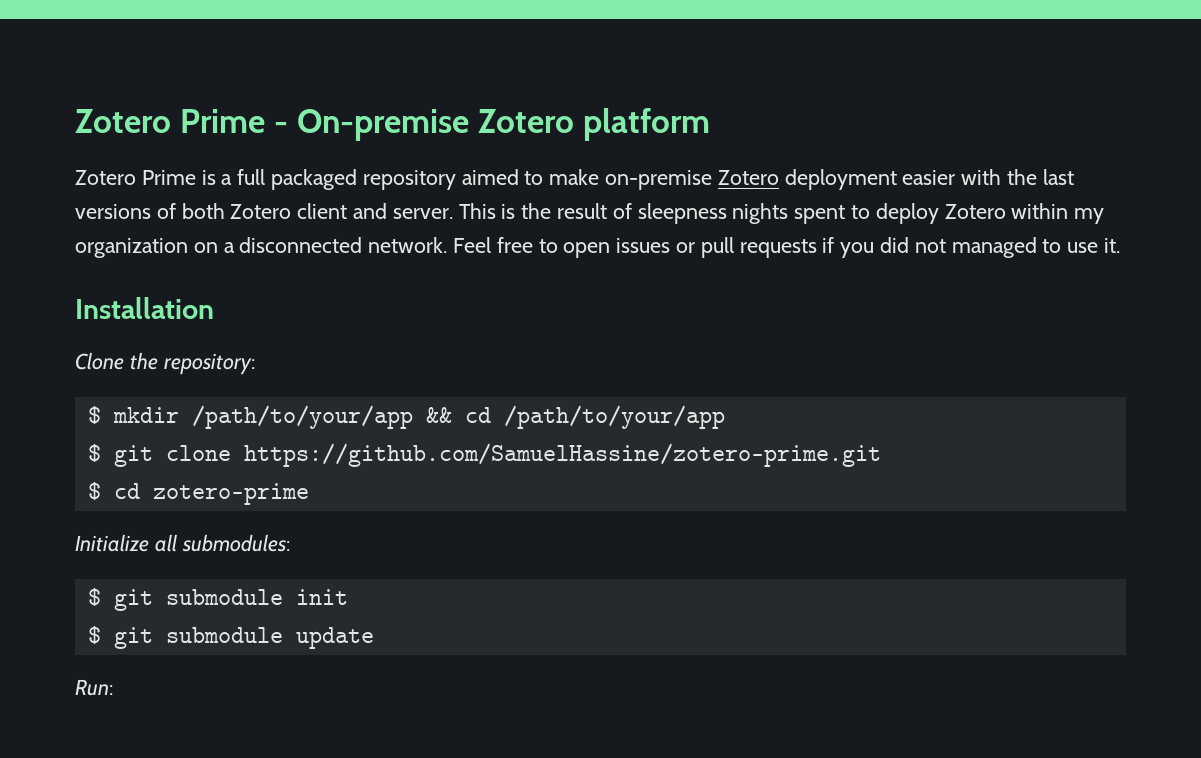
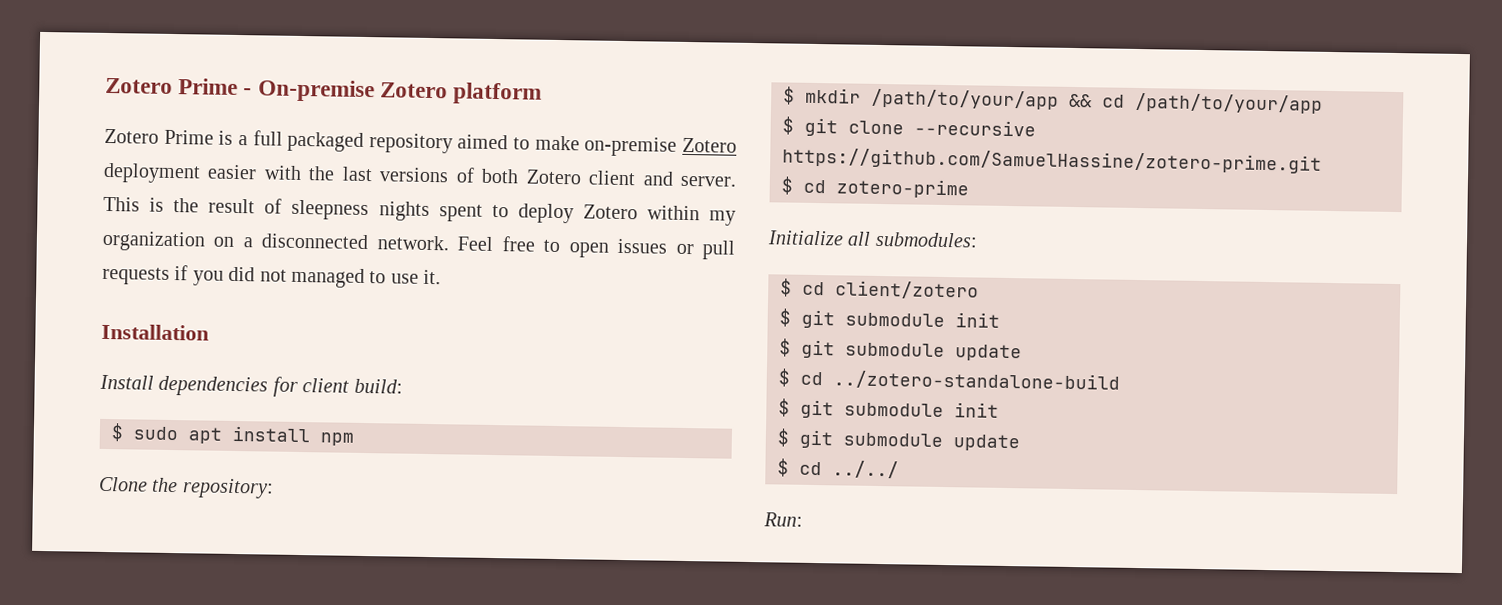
+ Install dependencies for client build:
+ $ sudo apt install npm
- $ git clone https://github.com/SamuelHassine/zotero-prime.git
+ $ git clone --recursive https://github.com/SamuelHassine/zotero-prime.git
+ $ cd client/zotero
  $ git submodule init
  $ git submodule update
+ $ cd ../zotero-standalone-build
+ $ git submodule init
+ $ git submodule update
+ $ cd ../../

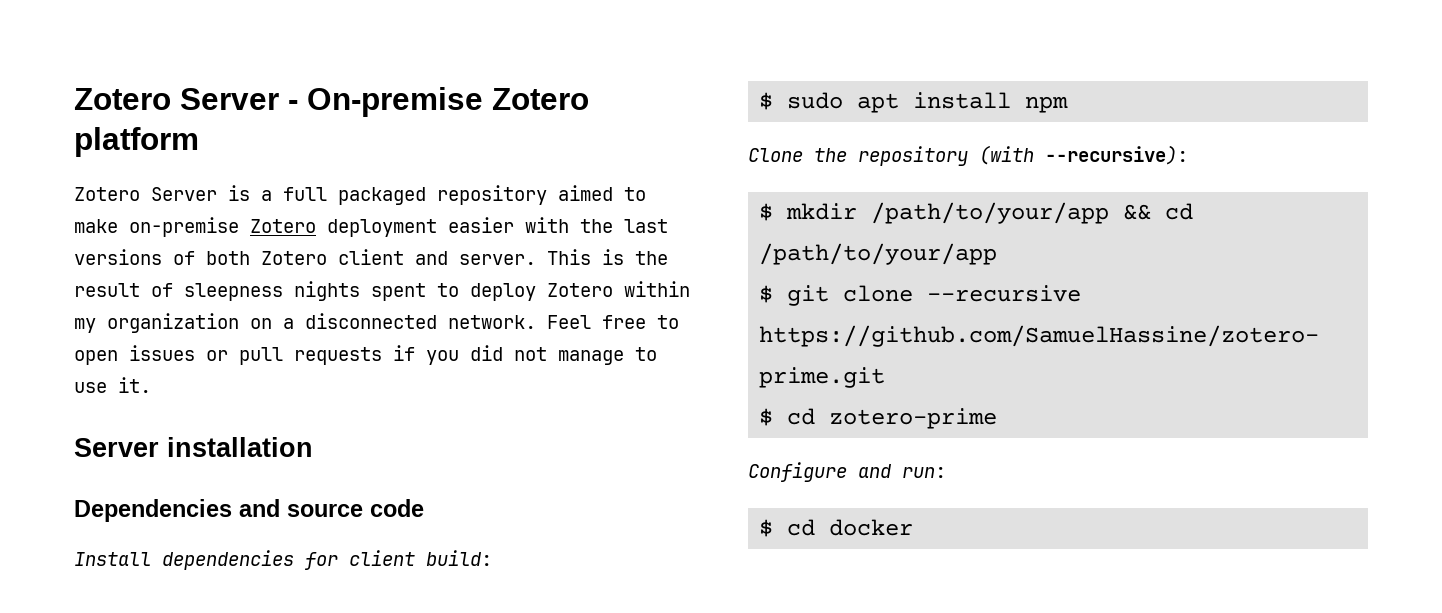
- Zotero Prime - On-premise Zotero platform
+ Zotero Server - On-premise Zotero platform
- Zotero Prime is a full packaged repository aimed to make on-premise Zotero deployment easier with the last versions of both Zotero client and server.
+ Zotero Server is a full packaged repository aimed to make on-premise Zotero deployment easier with the last versions of both Zotero client and server.
- Feel free to open issues or pull requests if you did not managed to use it.
+ Feel free to open issues or pull requests if you did not manage to use it.
- Installation
+ Server installation
+ Dependencies and source code
- Clone the repository:
+ Clone the repository (with --recursive):
- Initialize all submodules:
- $ cd client/zotero
- $ git submodule init
- $ git submodule update
- $ cd ../zotero-standalone-build
- $ git submodule init
- $ git submodule update
- $ cd ../../
- Run:
+ Configure and run:
+ $ cd docker

